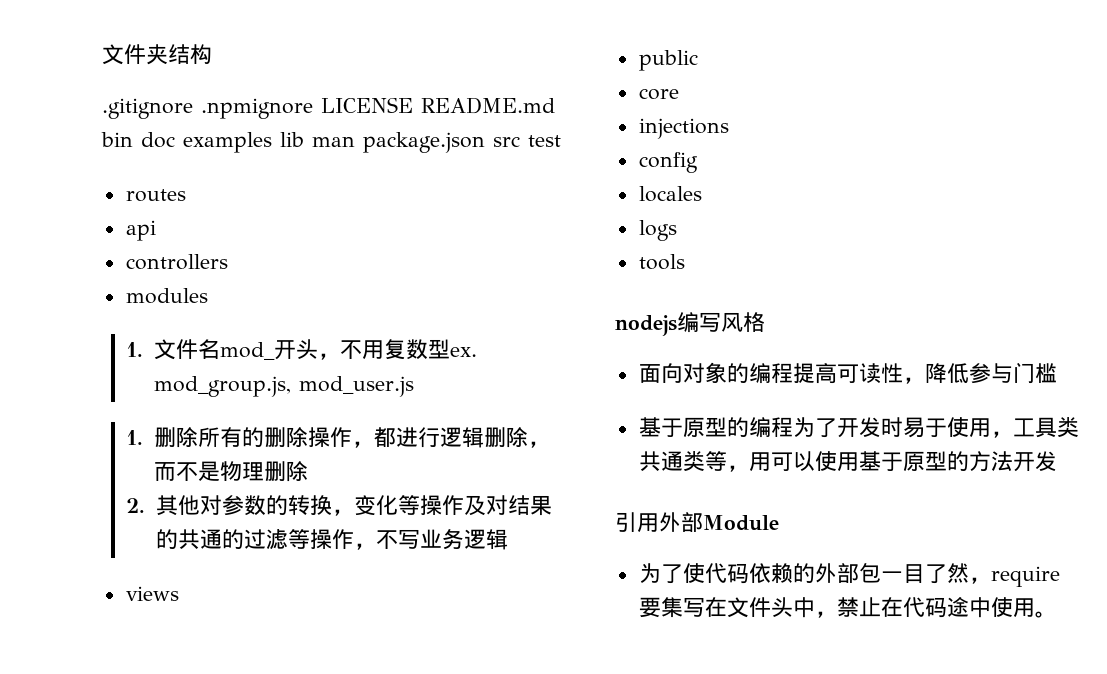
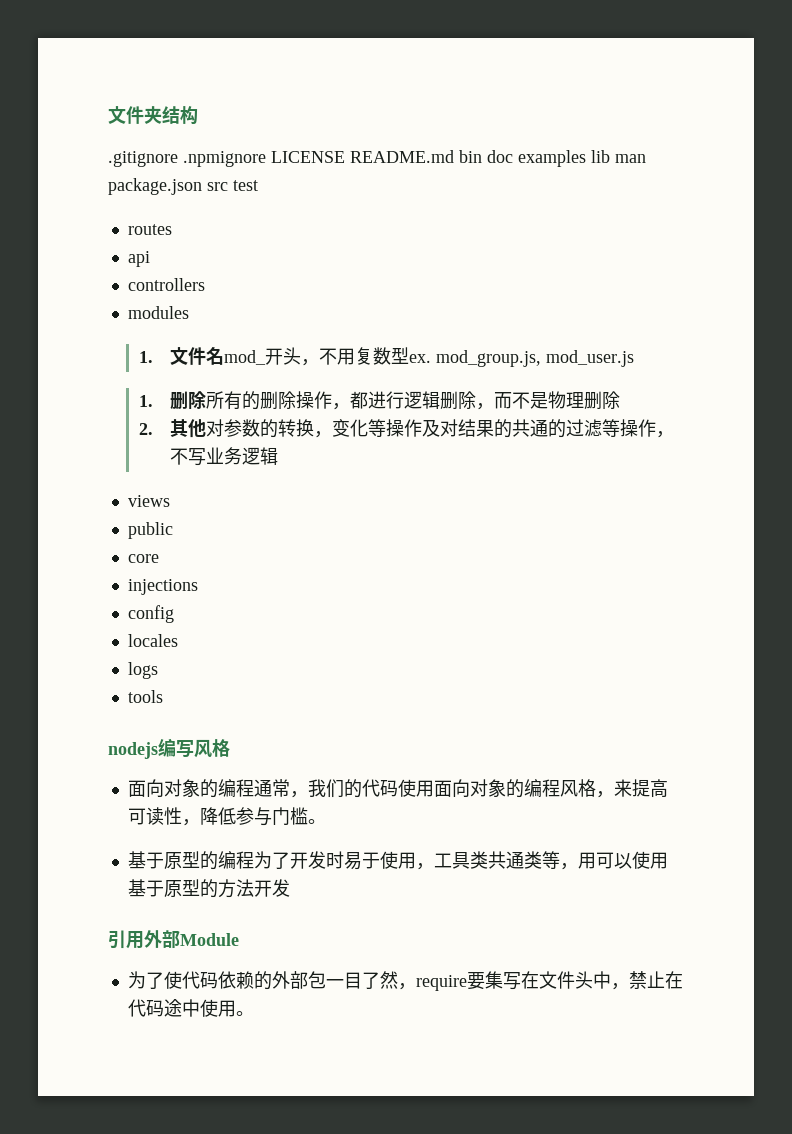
- 面向对象的编程提高可读性，降低参与门槛
+ 面向对象的编程通常，我们的代码使用面向对象的编程风格，来提高可读性，降低参与门槛。

